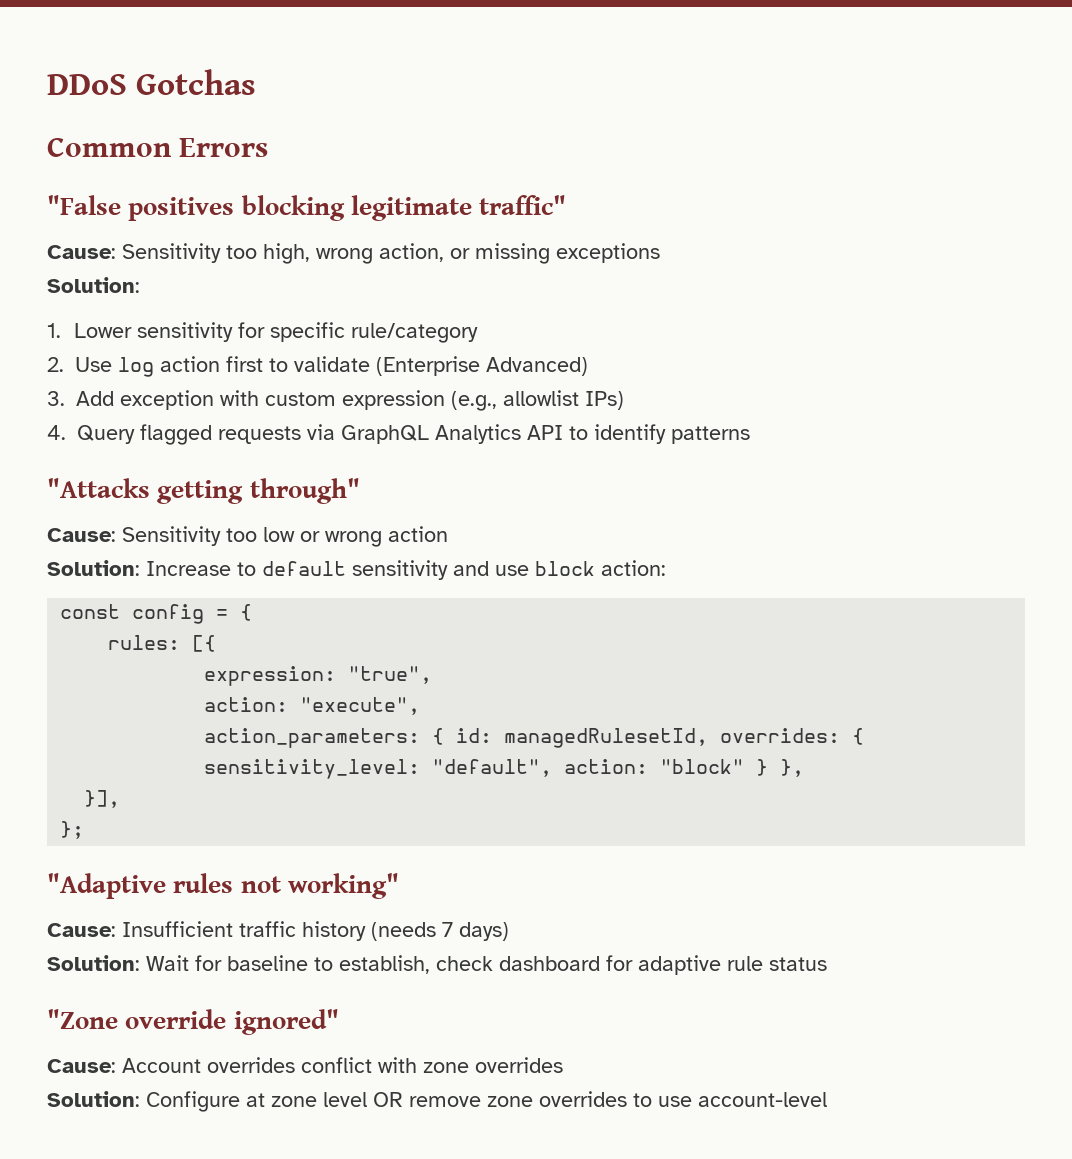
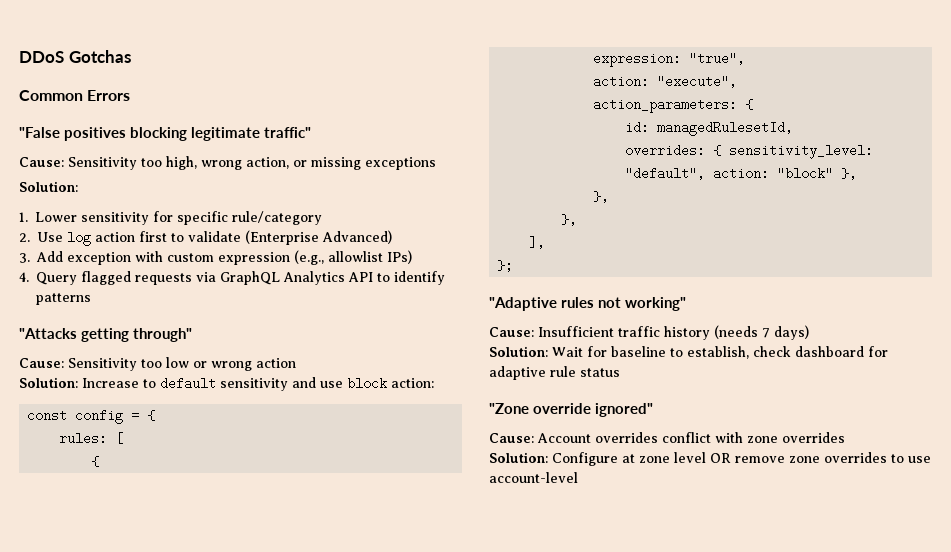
- rules: [{
+ rules: [
+ {
- action_parameters: { id: managedRulesetId, overrides: { sensitivity_level: "default", action: "block" } },
- }],
+ action_parameters: {
+ id: managedRulesetId,
+ overrides: { sensitivity_level: "default", action: "block" },
+ },
+ },
+ ],

